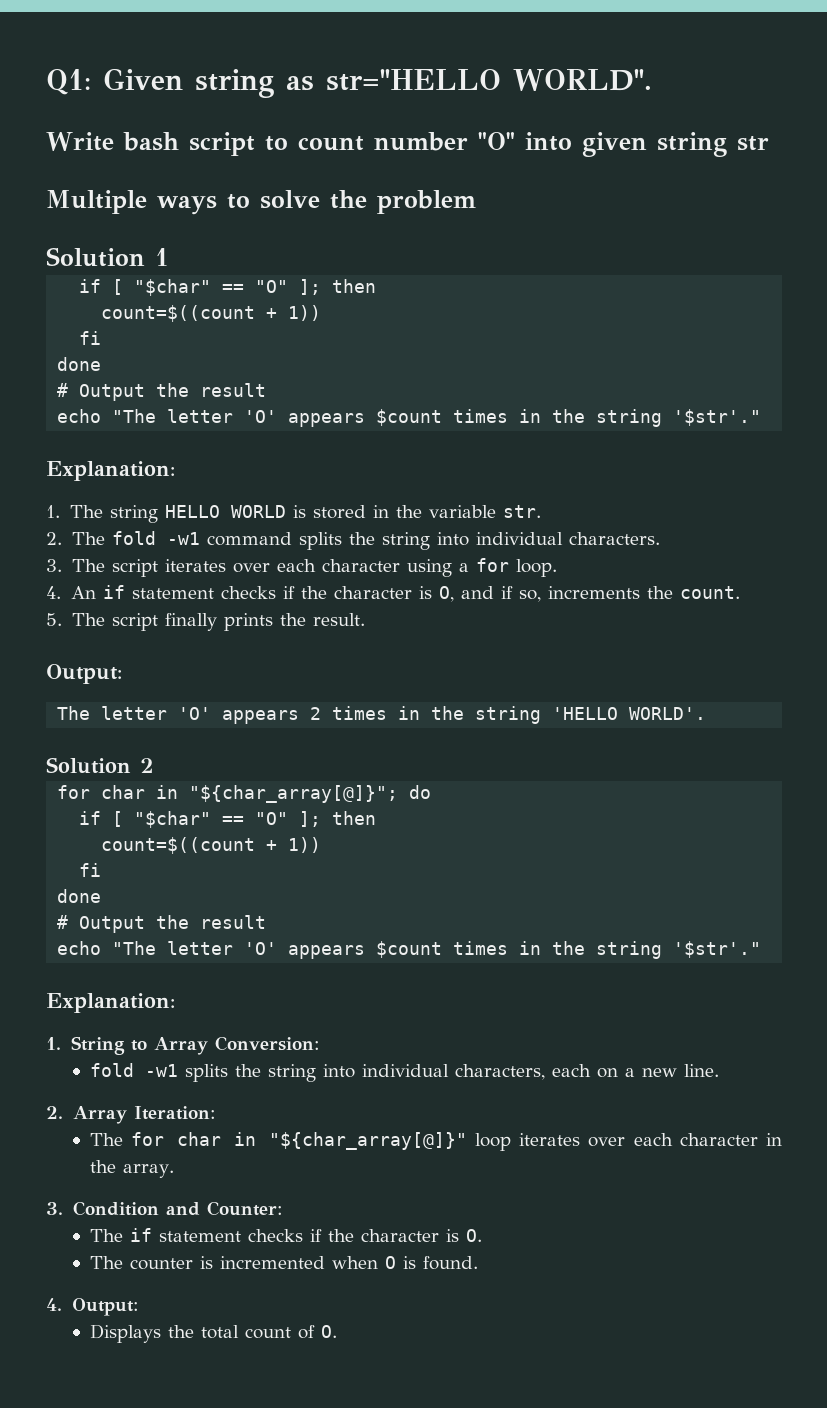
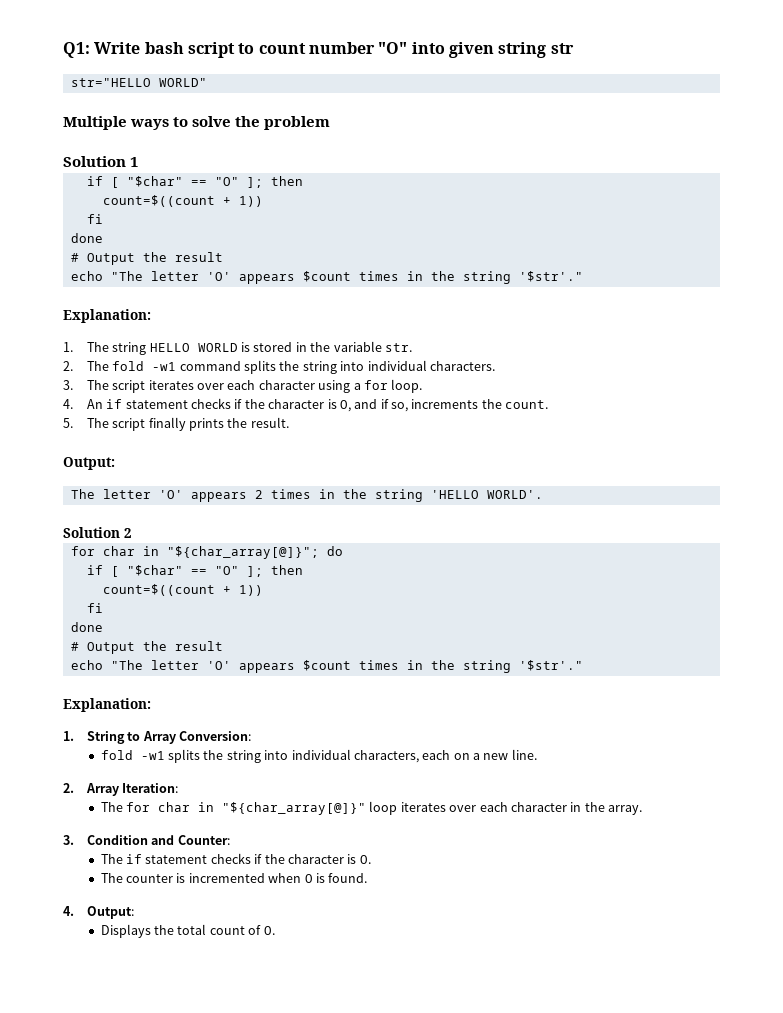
- Q1: Given string as str="HELLO WORLD".
- Write bash script to count number "O" into given string str
+ Q1: Write bash script to count number "O" into given string str
+ str="HELLO WORLD"

